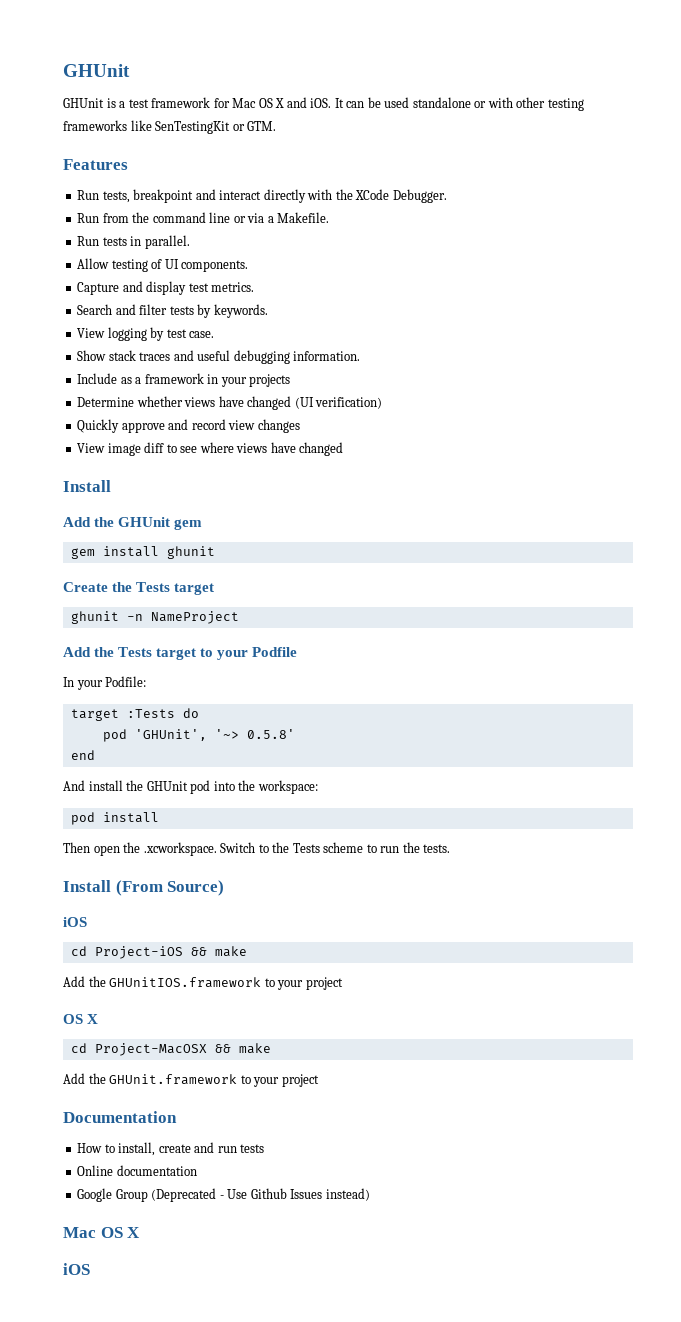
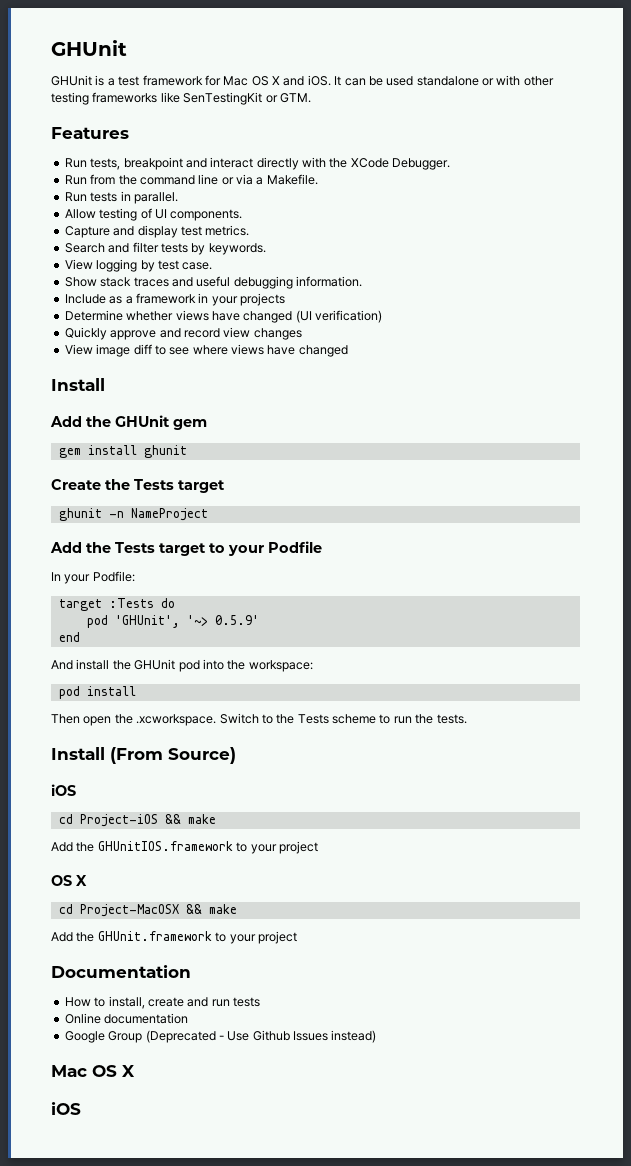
- pod 'GHUnit', '~> 0.5.8'
+ pod 'GHUnit', '~> 0.5.9'

